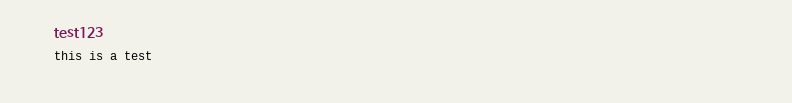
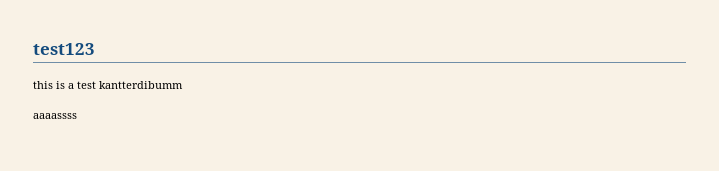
- this is a test
+ this is a test kantterdibumm
+ aaaassss

